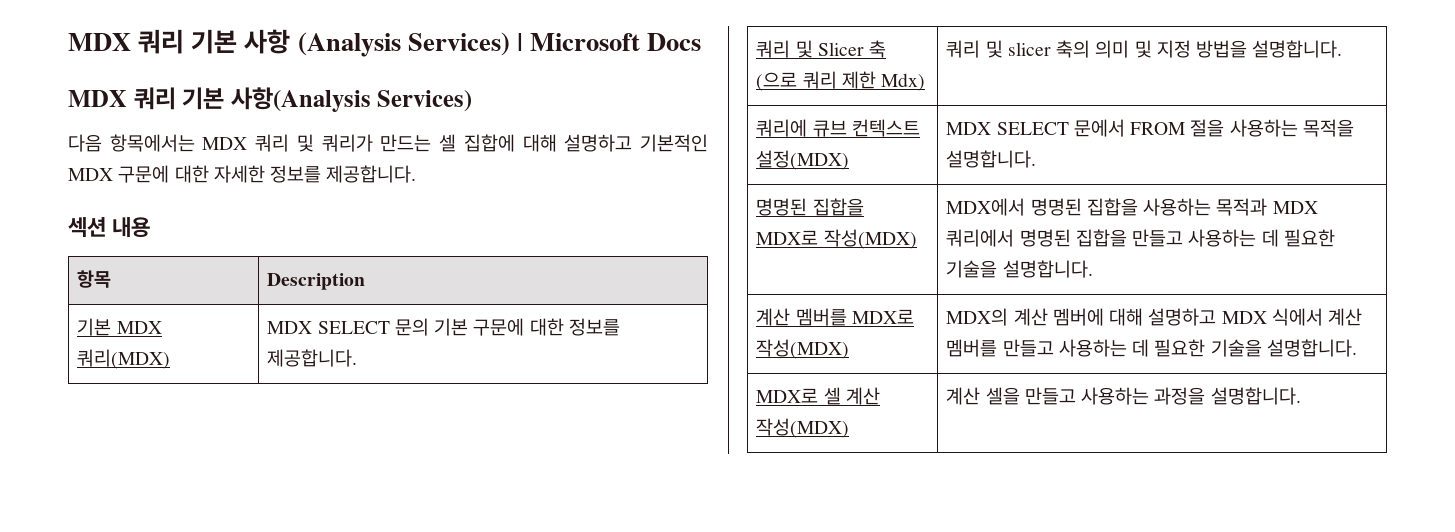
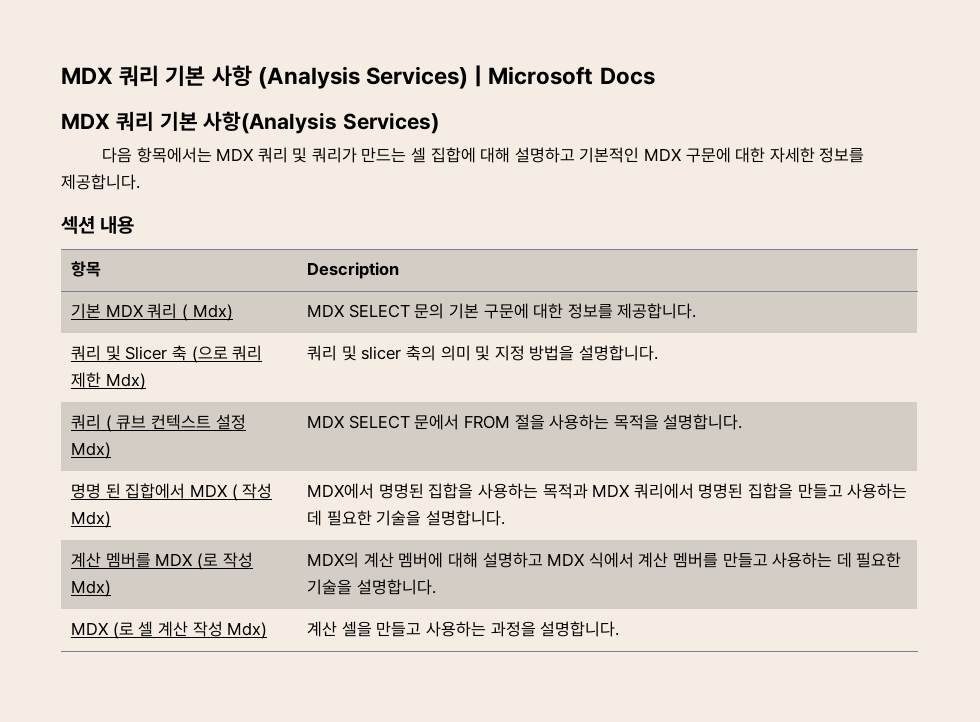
- 기본 MDX 쿼리(MDX) | MDX SELECT 문의 기본 구문에 대한 정보를 제공합니다.
+ 기본 MDX 쿼리 ( Mdx) | MDX SELECT 문의 기본 구문에 대한 정보를 제공합니다.
- 쿼리에 큐브 컨텍스트 설정(MDX) | MDX SELECT 문에서 FROM 절을 사용하는 목적을 설명합니다.
+ 쿼리 ( 큐브 컨텍스트 설정 Mdx) | MDX SELECT 문에서 FROM 절을 사용하는 목적을 설명합니다.
- 명명된 집합을 MDX로 작성(MDX) | MDX에서 명명된 집합을 사용하는 목적과 MDX 쿼리에서 명명된 집합을 만들고 사용하는 데 필요한 기술을 설명합니다.
+ 명명 된 집합에서 MDX ( 작성 Mdx) | MDX에서 명명된 집합을 사용하는 목적과 MDX 쿼리에서 명명된 집합을 만들고 사용하는 데 필요한 기술을 설명합니다.
- 계산 멤버를 MDX로 작성(MDX) | MDX의 계산 멤버에 대해 설명하고 MDX 식에서 계산 멤버를 만들고 사용하는 데 필요한 기술을 설명합니다.
+ 계산 멤버를 MDX (로 작성 Mdx) | MDX의 계산 멤버에 대해 설명하고 MDX 식에서 계산 멤버를 만들고 사용하는 데 필요한 기술을 설명합니다.
- MDX로 셀 계산 작성(MDX) | 계산 셀을 만들고 사용하는 과정을 설명합니다.
+ MDX (로 셀 계산 작성 Mdx) | 계산 셀을 만들고 사용하는 과정을 설명합니다.

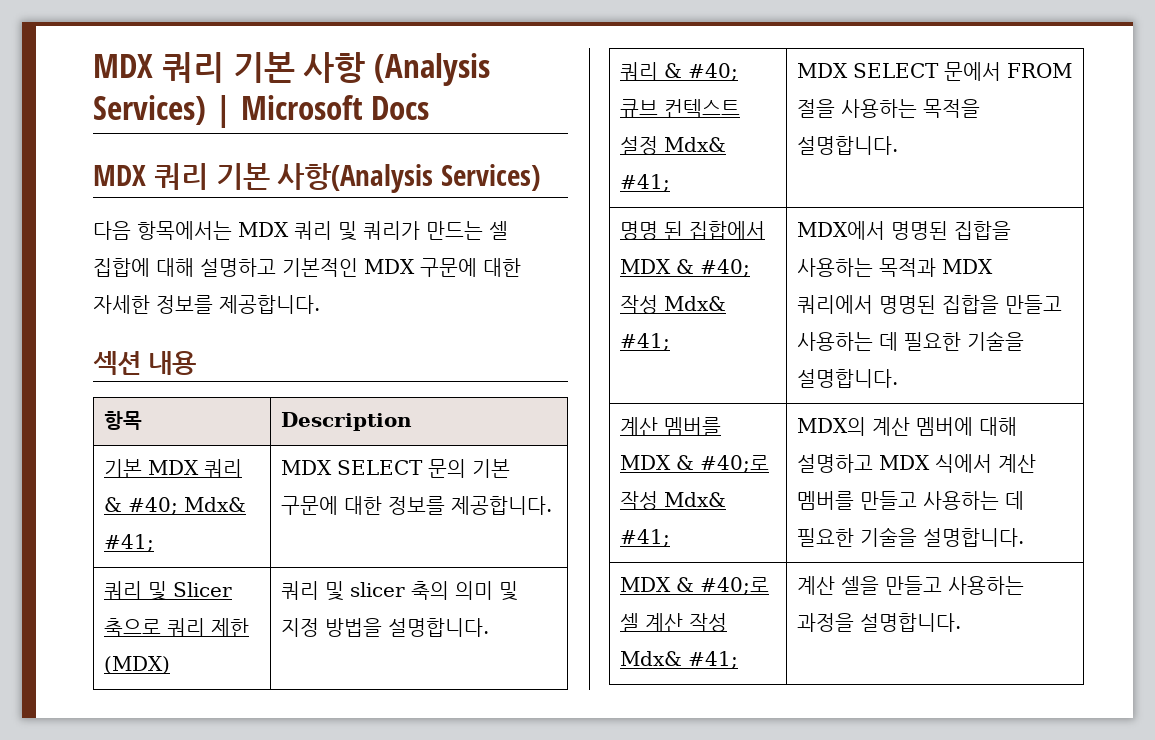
- 기본 MDX 쿼리 ( Mdx) | MDX SELECT 문의 기본 구문에 대한 정보를 제공합니다.
+ 기본 MDX 쿼리 & #40; Mdx& #41; | MDX SELECT 문의 기본 구문에 대한 정보를 제공합니다.
- 쿼리 및 Slicer 축 (으로 쿼리 제한 Mdx) | 쿼리 및 slicer 축의 의미 및 지정 방법을 설명합니다.
+ 쿼리 및 Slicer 축으로 쿼리 제한 (MDX) | 쿼리 및 slicer 축의 의미 및 지정 방법을 설명합니다.
- 쿼리 ( 큐브 컨텍스트 설정 Mdx) | MDX SELECT 문에서 FROM 절을 사용하는 목적을 설명합니다.
+ 쿼리 & #40; 큐브 컨텍스트 설정 Mdx& #41; | MDX SELECT 문에서 FROM 절을 사용하는 목적을 설명합니다.
- 명명 된 집합에서 MDX ( 작성 Mdx) | MDX에서 명명된 집합을 사용하는 목적과 MDX 쿼리에서 명명된 집합을 만들고 사용하는 데 필요한 기술을 설명합니다.
+ 명명 된 집합에서 MDX & #40; 작성 Mdx& #41; | MDX에서 명명된 집합을 사용하는 목적과 MDX 쿼리에서 명명된 집합을 만들고 사용하는 데 필요한 기술을 설명합니다.
- 계산 멤버를 MDX (로 작성 Mdx) | MDX의 계산 멤버에 대해 설명하고 MDX 식에서 계산 멤버를 만들고 사용하는 데 필요한 기술을 설명합니다.
+ 계산 멤버를 MDX & #40;로 작성 Mdx& #41; | MDX의 계산 멤버에 대해 설명하고 MDX 식에서 계산 멤버를 만들고 사용하는 데 필요한 기술을 설명합니다.
- MDX (로 셀 계산 작성 Mdx) | 계산 셀을 만들고 사용하는 과정을 설명합니다.
+ MDX & #40;로 셀 계산 작성 Mdx& #41; | 계산 셀을 만들고 사용하는 과정을 설명합니다.

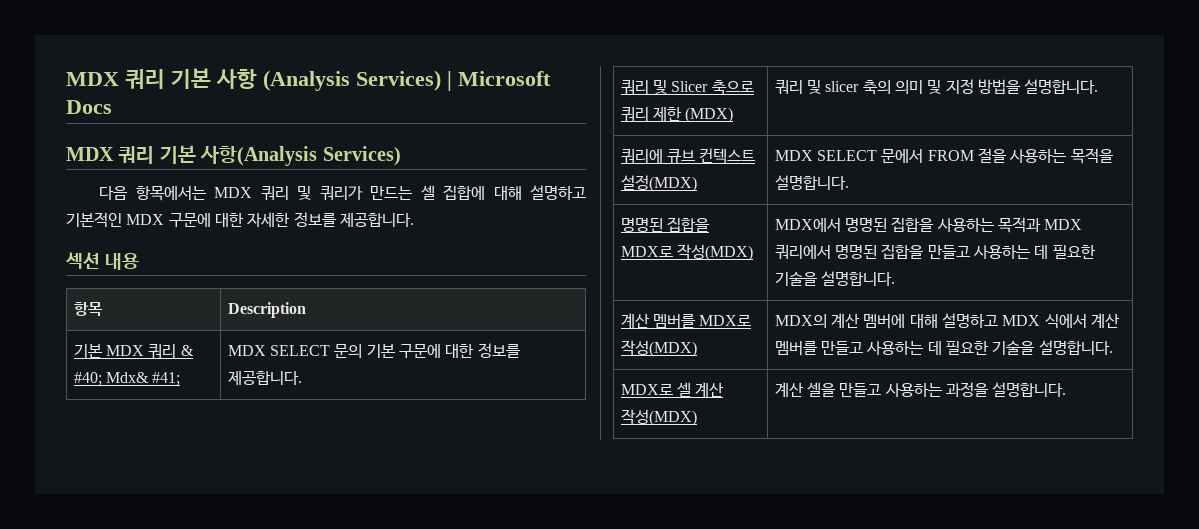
- 쿼리 & #40; 큐브 컨텍스트 설정 Mdx& #41; | MDX SELECT 문에서 FROM 절을 사용하는 목적을 설명합니다.
+ 쿼리에 큐브 컨텍스트 설정(MDX) | MDX SELECT 문에서 FROM 절을 사용하는 목적을 설명합니다.
- 명명 된 집합에서 MDX & #40; 작성 Mdx& #41; | MDX에서 명명된 집합을 사용하는 목적과 MDX 쿼리에서 명명된 집합을 만들고 사용하는 데 필요한 기술을 설명합니다.
+ 명명된 집합을 MDX로 작성(MDX) | MDX에서 명명된 집합을 사용하는 목적과 MDX 쿼리에서 명명된 집합을 만들고 사용하는 데 필요한 기술을 설명합니다.
- 계산 멤버를 MDX & #40;로 작성 Mdx& #41; | MDX의 계산 멤버에 대해 설명하고 MDX 식에서 계산 멤버를 만들고 사용하는 데 필요한 기술을 설명합니다.
+ 계산 멤버를 MDX로 작성(MDX) | MDX의 계산 멤버에 대해 설명하고 MDX 식에서 계산 멤버를 만들고 사용하는 데 필요한 기술을 설명합니다.
- MDX & #40;로 셀 계산 작성 Mdx& #41; | 계산 셀을 만들고 사용하는 과정을 설명합니다.
+ MDX로 셀 계산 작성(MDX) | 계산 셀을 만들고 사용하는 과정을 설명합니다.

